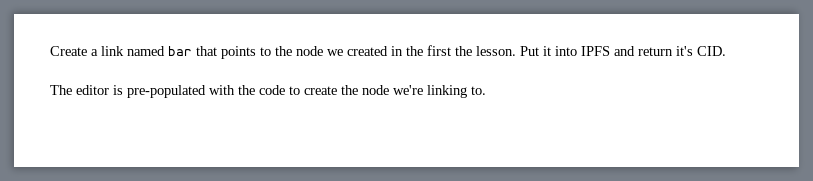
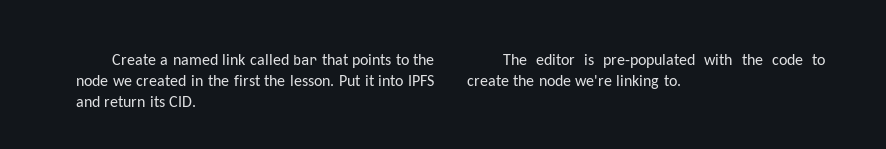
- Create a link named bar that points to the node we created in the first the lesson.
+ Create a named link called bar that points to the node we created in the first the lesson.
- Put it into IPFS and return it's CID.
+ Put it into IPFS and return its CID.

